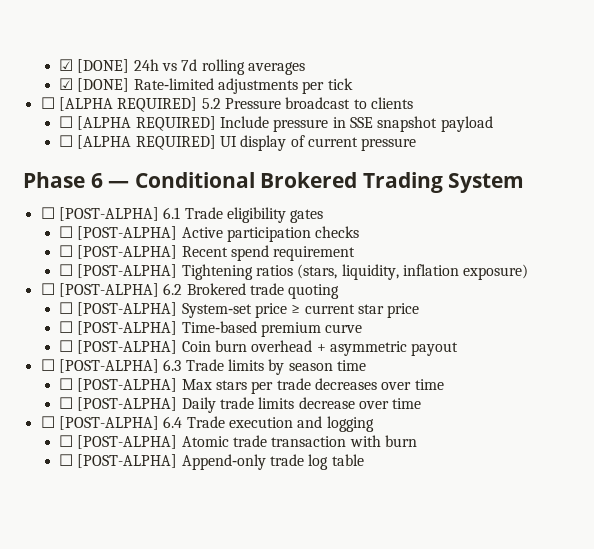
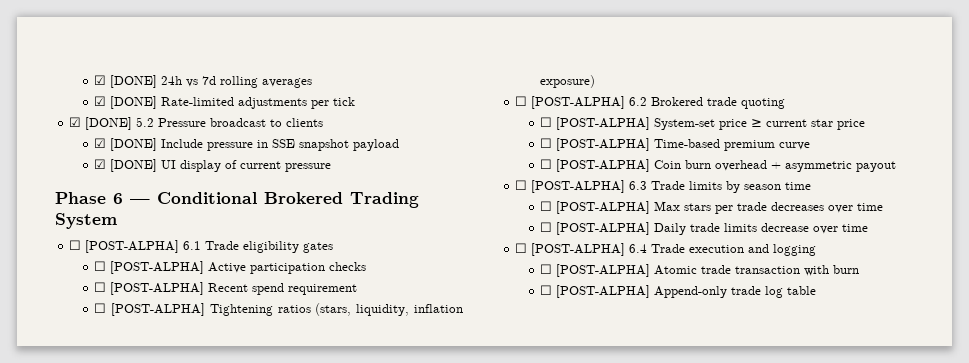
- ☐ [ALPHA REQUIRED] 5.2 Pressure broadcast to clients
+ ☑ [DONE] 5.2 Pressure broadcast to clients
- ☐ [ALPHA REQUIRED] Include pressure in SSE snapshot payload
+ ☑ [DONE] Include pressure in SSE snapshot payload
- ☐ [ALPHA REQUIRED] UI display of current pressure
+ ☑ [DONE] UI display of current pressure

